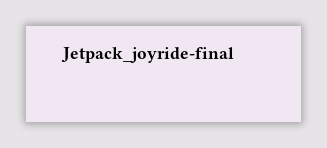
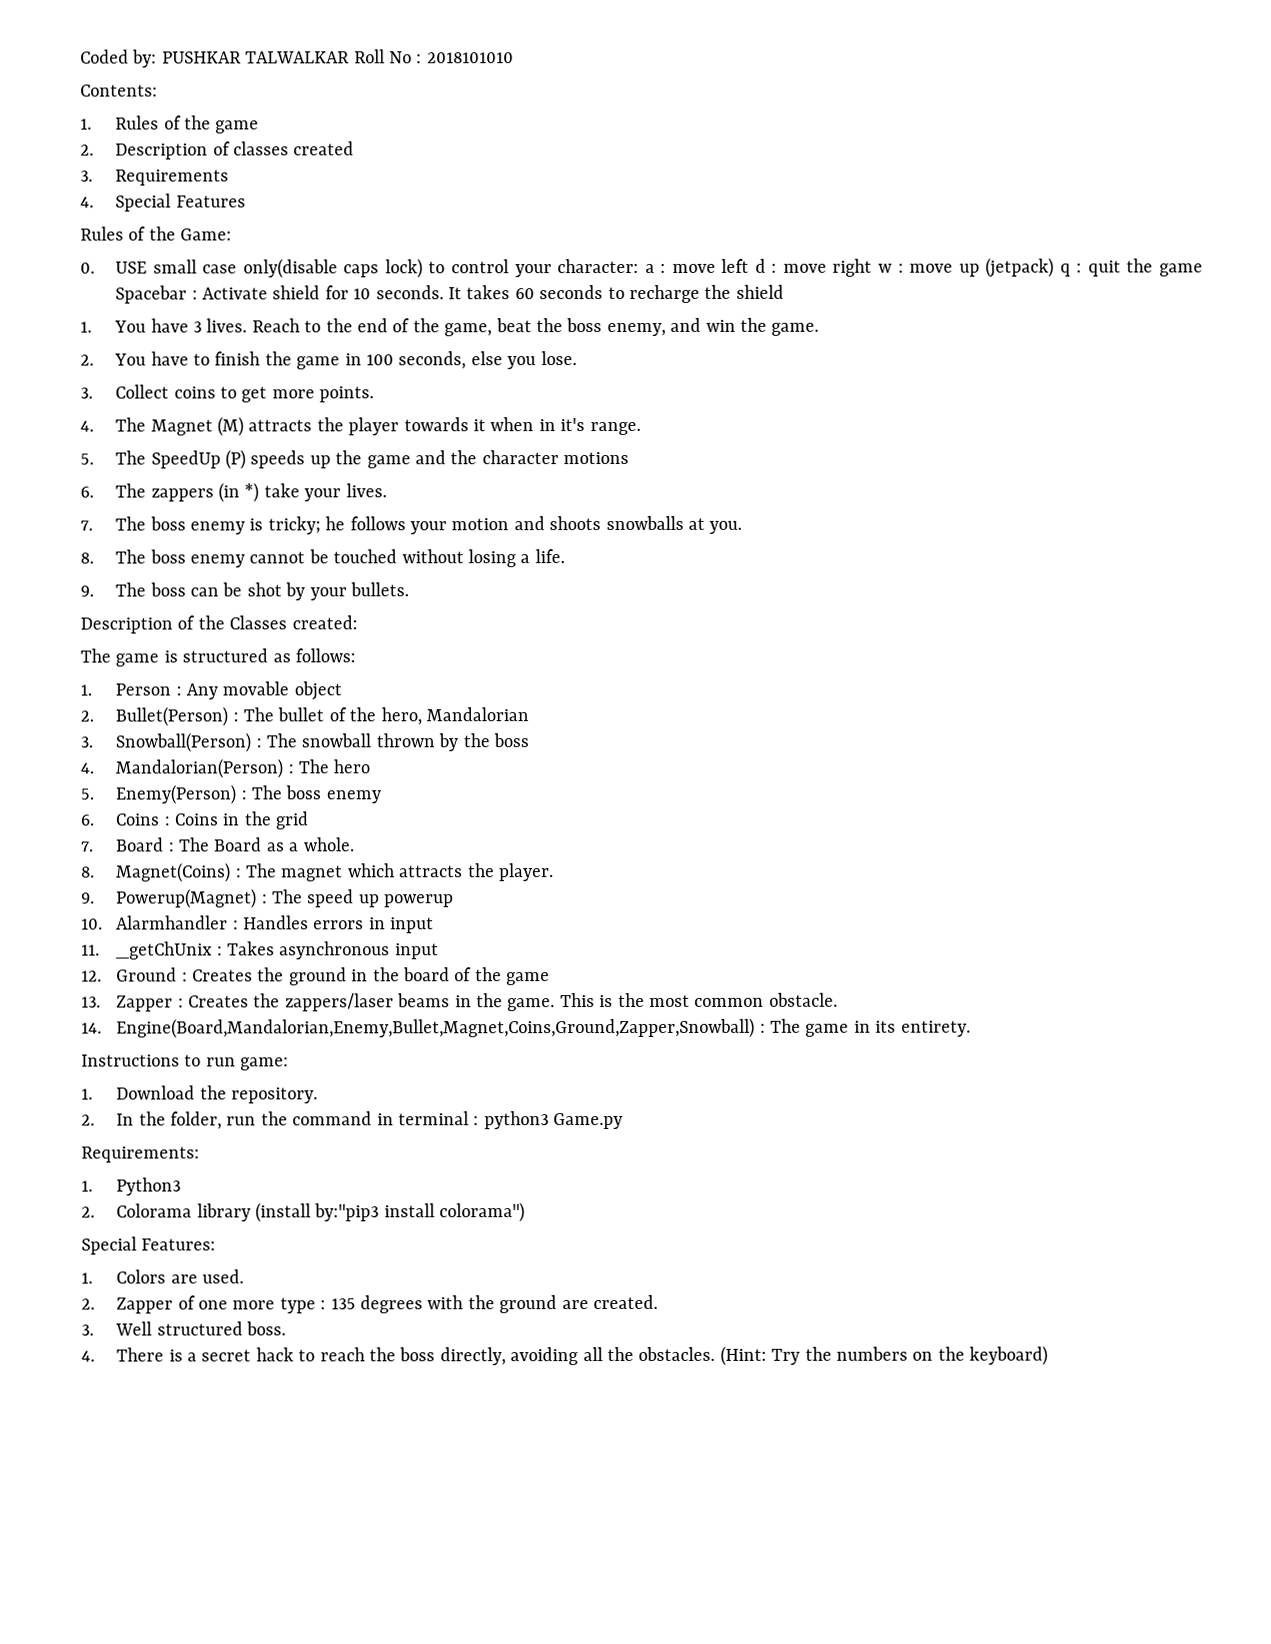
- Jetpack_joyride-final
+ Coded by: PUSHKAR TALWALKAR Roll No : 2018101010
+ Contents:
+ 1. Rules of the game
+ 2. Description of classes created
+ 3. Requirements
+ 4. Special Features
+ Rules of the Game:
+ 0. USE small case only(disable caps lock) to control your character: a : move left d : move right w : move up (jetpack) q : quit the game Spacebar : Activate shield for 10 seconds. It takes 60 seconds to recharge the shield
+ 1. You have 3 lives. Reach to the end of the game, beat the boss enemy, and win the game.
+ 2. You have to finish the game in 100 seconds, else you lose.
+ 3. Collect coins to get more points.
+ 4. The Magnet (M) attracts the player towards it when in it's range.
+ 5. The SpeedUp (P) speeds up the game and the character motions
+ 6. The zappers (in *) take your lives.
+ 7. The boss enemy is tricky; he follows your motion and shoots snowballs at you.
+ 8. The boss enemy cannot be touched without losing a life.
+ 9. The boss can be shot by your bullets.
+ Description of the Classes created:
+ The game is structured as follows:
+ 1. Person : Any movable object
+ 2. Bullet(Person) : The bullet of the hero, Mandalorian
+ 3. Snowball(Person) : The snowball thrown by the boss
+ 4. Mandalorian(Person) : The hero
+ 5. Enemy(Person) : The boss enemy
+ 6. Coins : Coins in the grid
+ 7. Board : The Board as a whole.
+ 8. Magnet(Coins) : The magnet which attracts the player.
+ 9. Powerup(Magnet) : The speed up powerup
+ 10. Alarmhandler : Handles errors in input
+ 11. _getChUnix : Takes asynchronous input
+ 12. Ground : Creates the ground in the board of the game
+ 13. Zapper : Creates the zappers/laser beams in the game. This is the most common obstacle.
+ 14. Engine(Board,Mandalorian,Enemy,Bullet,Magnet,Coins,Ground,Zapper,Snowball) : The game in its entirety.
+ Instructions to run game:
+ 1. Download the repository.
+ 2. In the folder, run the command in terminal : python3 Game.py
+ Requirements:
+ 1. Python3
+ 2. Colorama library (install by:"pip3 install colorama")
+ Special Features:
+ 1. Colors are used.
+ 2. Zapper of one more type : 135 degrees with the ground are created.
+ 3. Well structured boss.
+ 4. There is a secret hack to reach the boss directly, avoiding all the obstacles. (Hint: Try the numbers on the keyboard)

